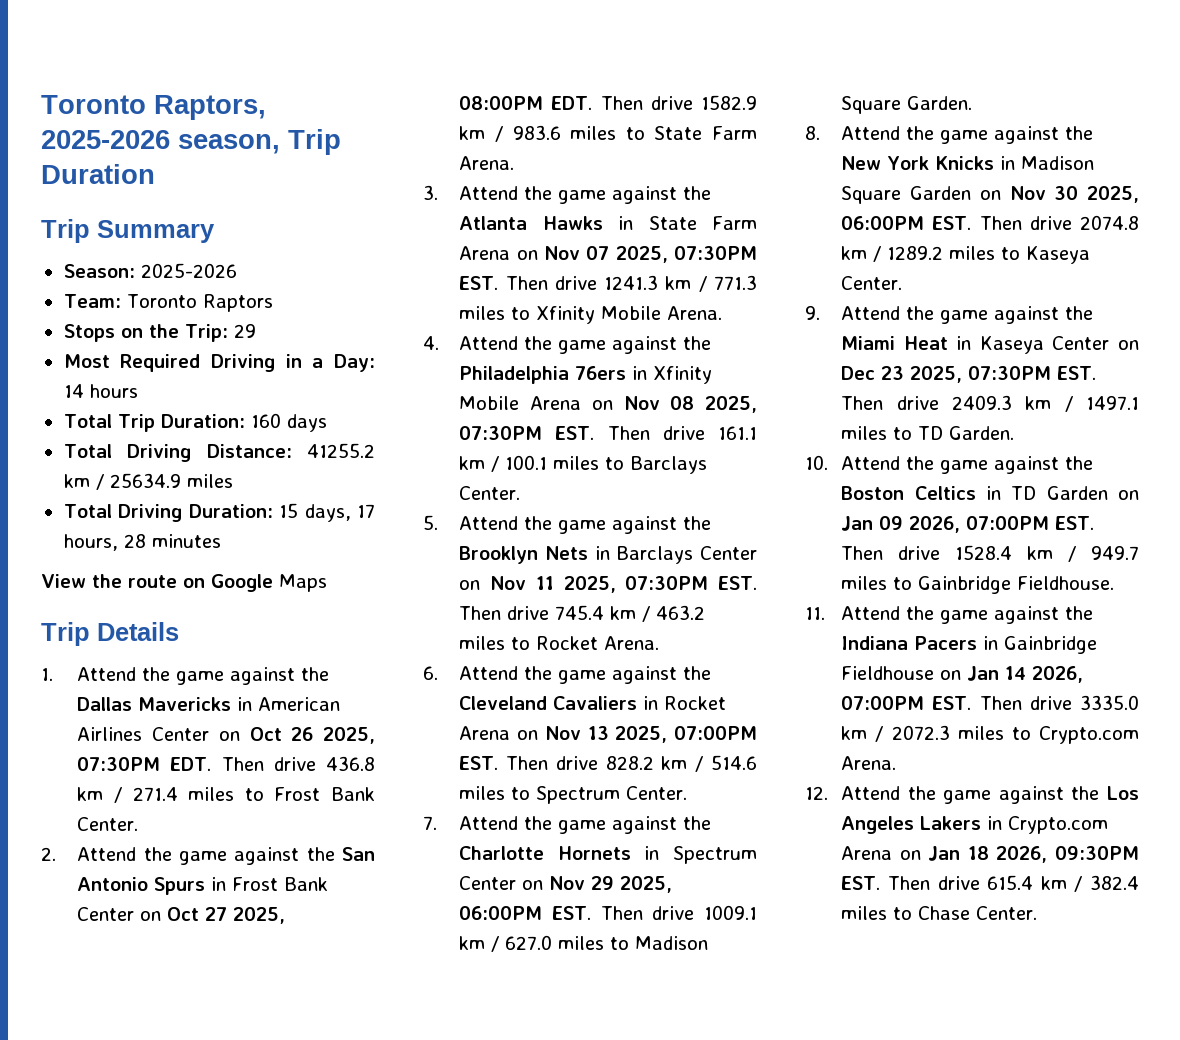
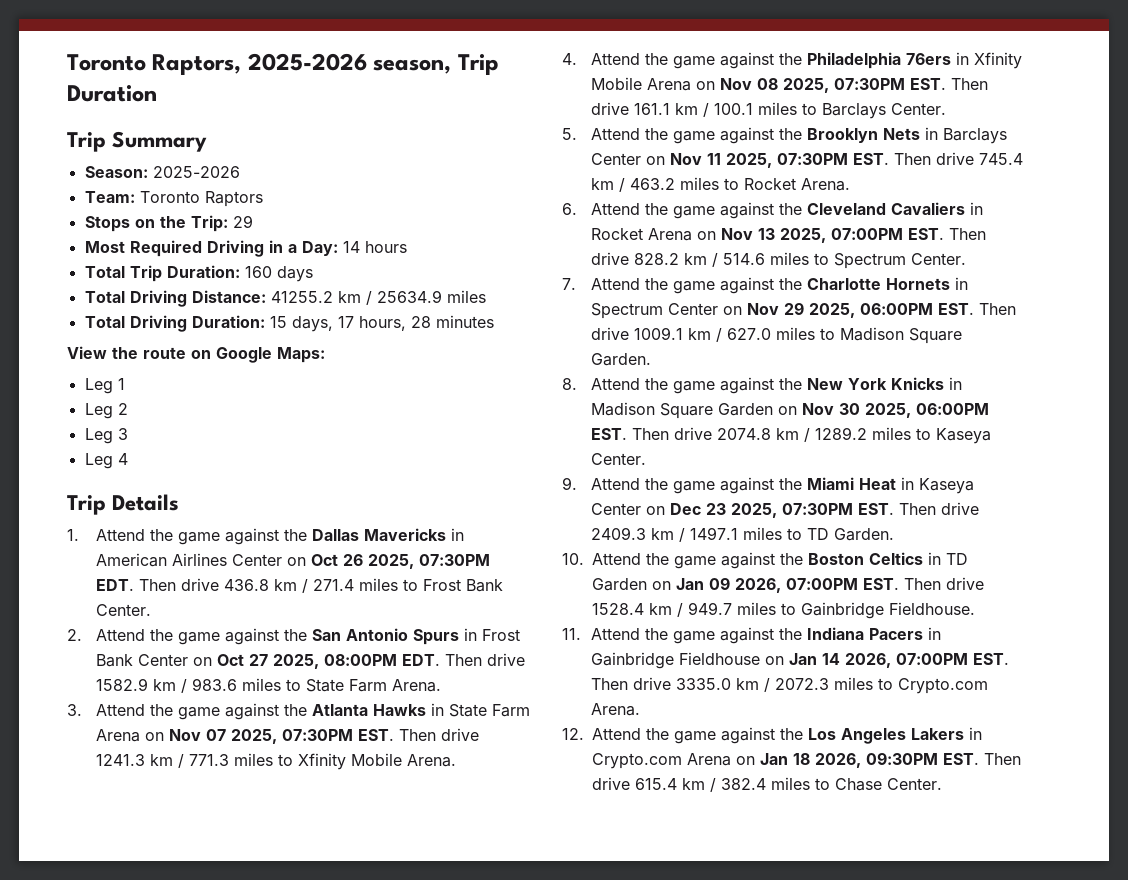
- View the route on Google Maps
+ View the route on Google Maps:
+ Leg 1
+ Leg 2
+ Leg 3
+ Leg 4

